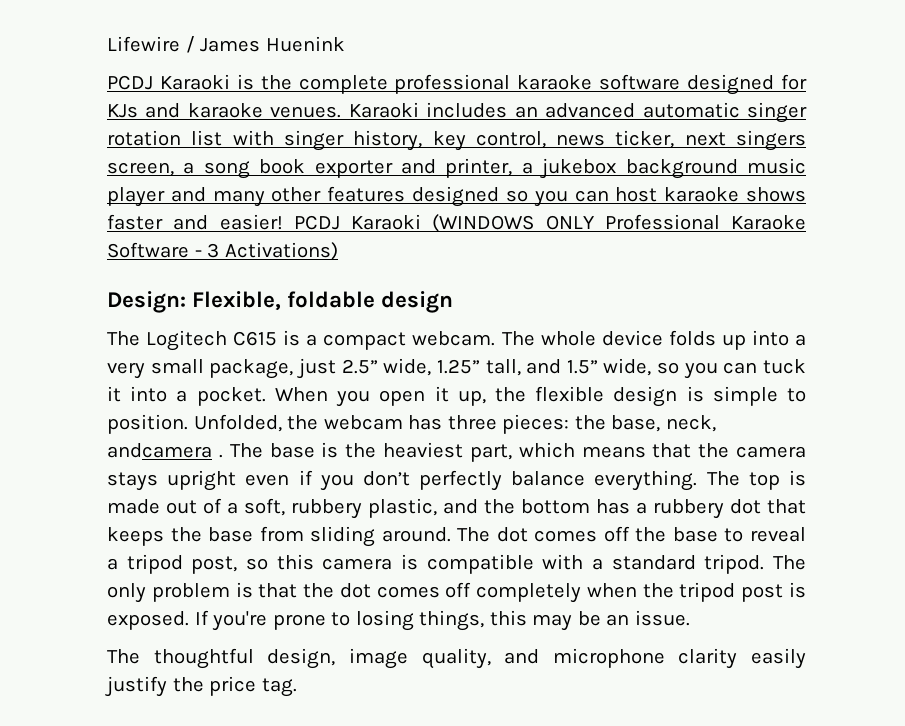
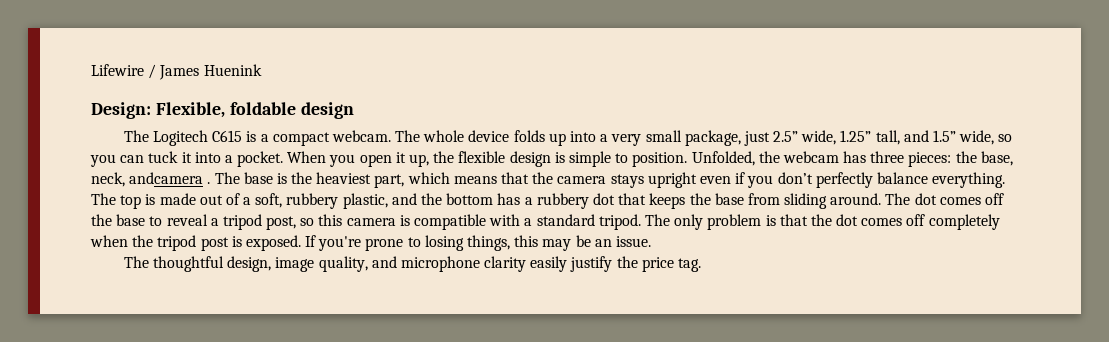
- PCDJ Karaoki is the complete professional karaoke software designed for KJs and karaoke venues. Karaoki includes an advanced automatic singer rotation list with singer history, key control, news ticker, next singers screen, a song book exporter and printer, a jukebox background music player and many other features designed so you can host karaoke shows faster and easier! PCDJ Karaoki (WINDOWS ONLY Professional Karaoke Software - 3 Activations)

